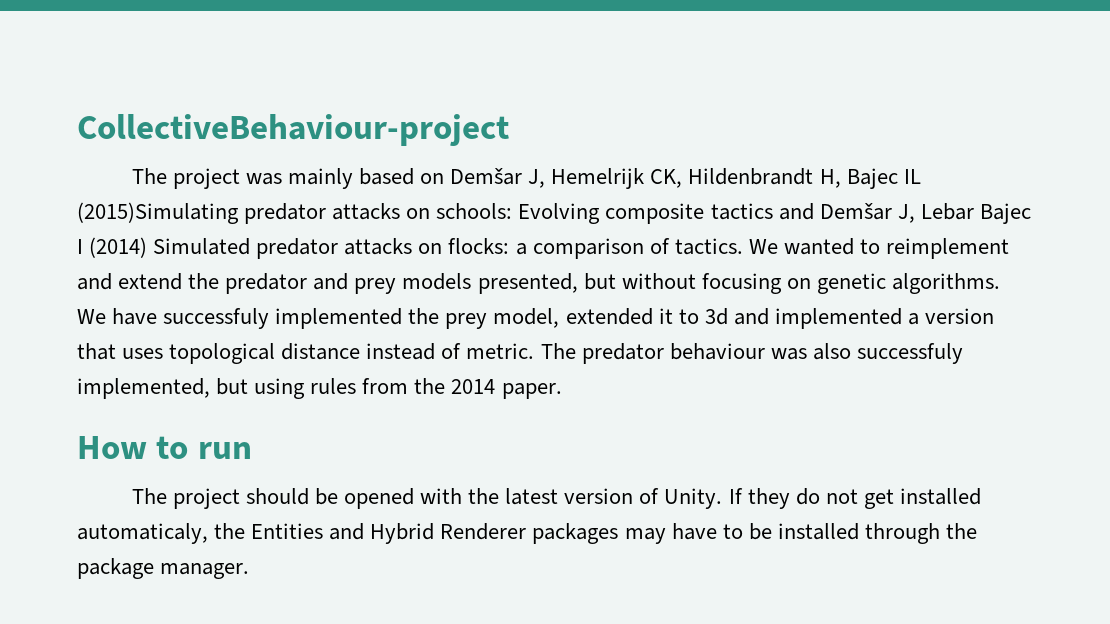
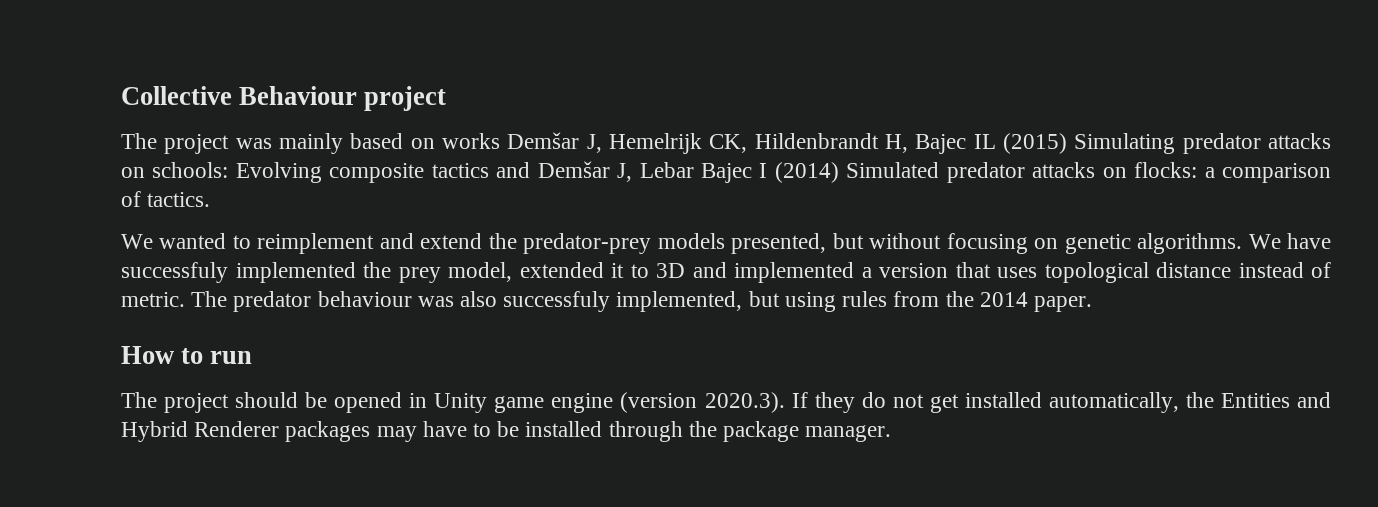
- CollectiveBehaviour-project
+ Collective Behaviour project
- The project was mainly based on Demšar J, Hemelrijk CK, Hildenbrandt H, Bajec IL (2015)Simulating predator attacks on schools: Evolving composite tactics and Demšar J, Lebar Bajec I (2014) Simulated predator attacks on flocks: a comparison of tactics. We wanted to reimplement and extend the predator and prey models presented, but without focusing on genetic algorithms.
+ The project was mainly based on works Demšar J, Hemelrijk CK, Hildenbrandt H, Bajec IL (2015) Simulating predator attacks on schools: Evolving composite tactics and Demšar J, Lebar Bajec I (2014) Simulated predator attacks on flocks: a comparison of tactics.
+ We wanted to reimplement and extend the predator-prey models presented, but without focusing on genetic algorithms.
- We have successfuly implemented the prey model, extended it to 3d and implemented a version that uses topological distance instead of metric.
+ We have successfuly implemented the prey model, extended it to 3D and implemented a version that uses topological distance instead of metric.
- The project should be opened with the latest version of Unity. If they do not get installed automaticaly, the Entities and Hybrid Renderer packages may have to be installed through the package manager.
+ The project should be opened in Unity game engine (version 2020.3). If they do not get installed automatically, the Entities and Hybrid Renderer packages may have to be installed through the package manager.

